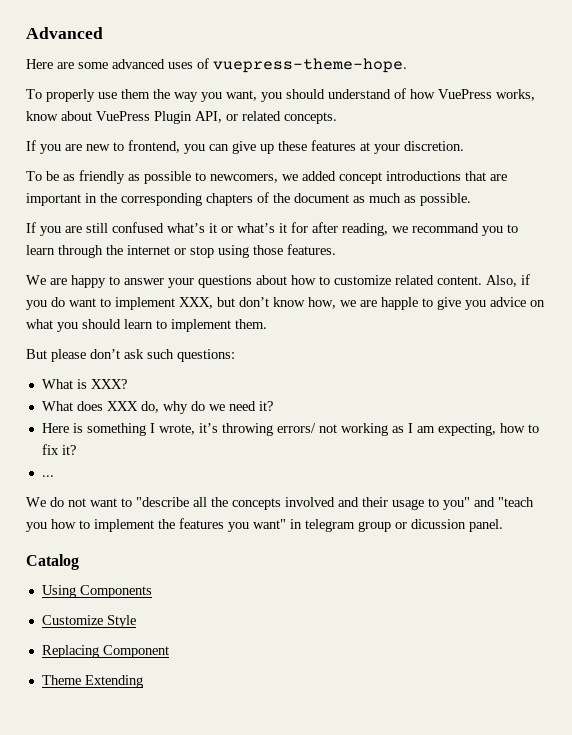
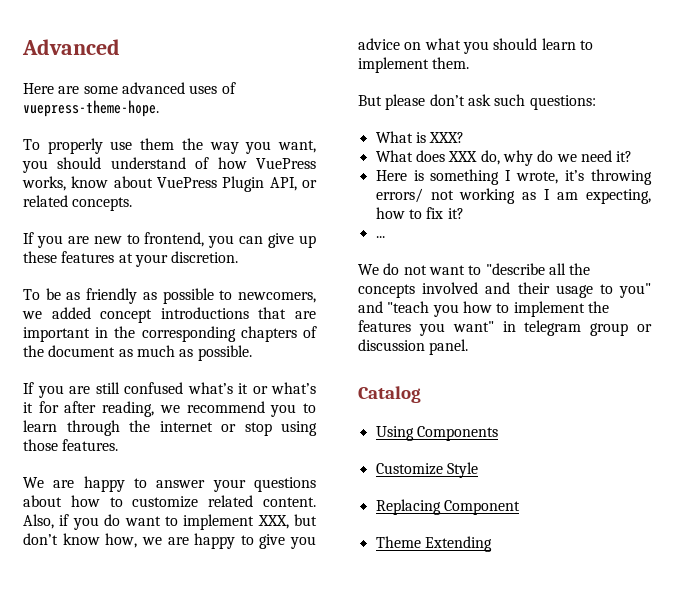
- If you are still confused what’s it or what’s it for after reading, we recommand you to learn through the internet or stop using those features.
+ If you are still confused what’s it or what’s it for after reading, we recommend you to learn through the internet or stop using those features.
- Also, if you do want to implement XXX, but don’t know how, we are happle to give you advice on what you should learn to implement them.
+ Also, if you do want to implement XXX, but don’t know how, we are happy to give you advice on what you should learn to implement them.
- We do not want to "describe all the concepts involved and their usage to you" and "teach you how to implement the features you want" in telegram group or dicussion panel.
+ We do not want to "describe all the concepts involved and their usage to you" and "teach you how to implement the features you want" in telegram group or discussion panel.

